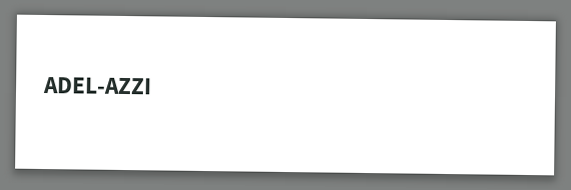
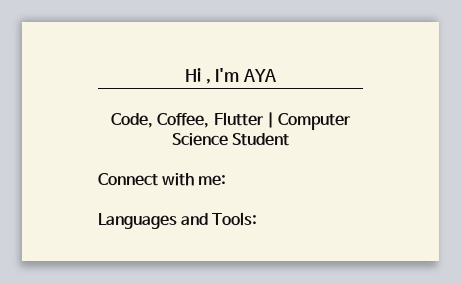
- ADEL-AZZI
+ Hi , I'm AYA
+ Code, Coffee, Flutter | Computer Science Student
+ Connect with me:
+ Languages and Tools:

